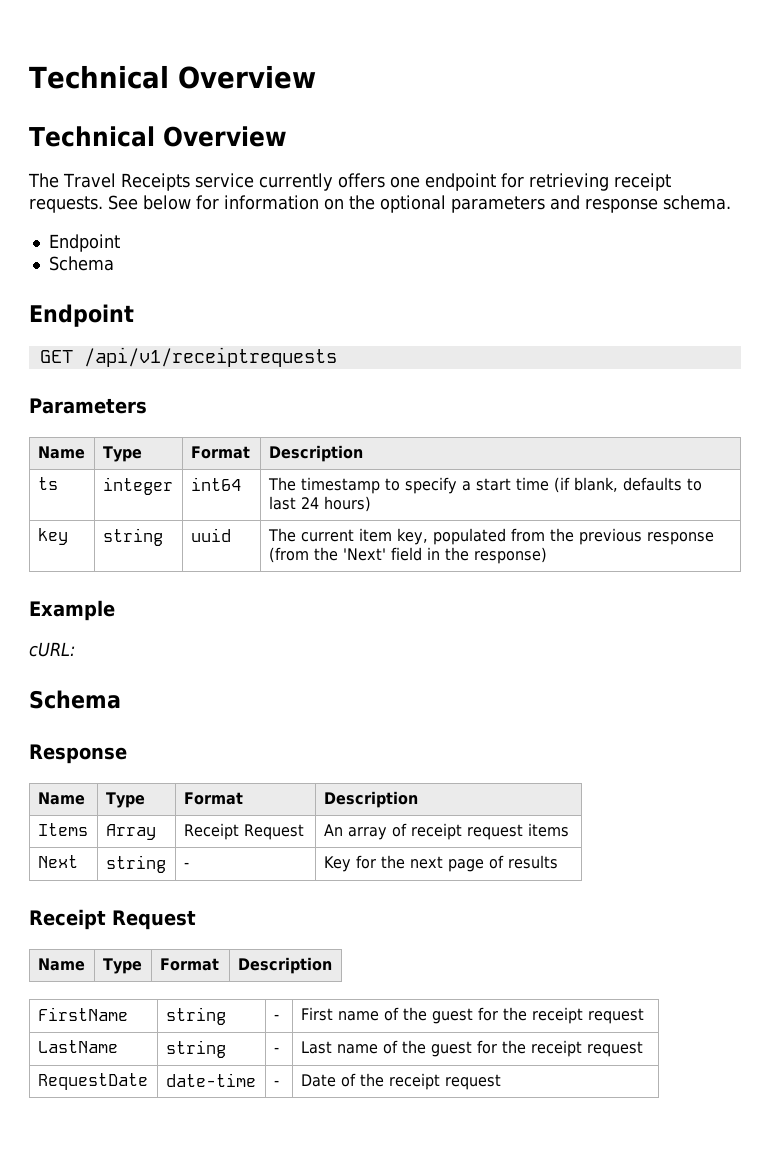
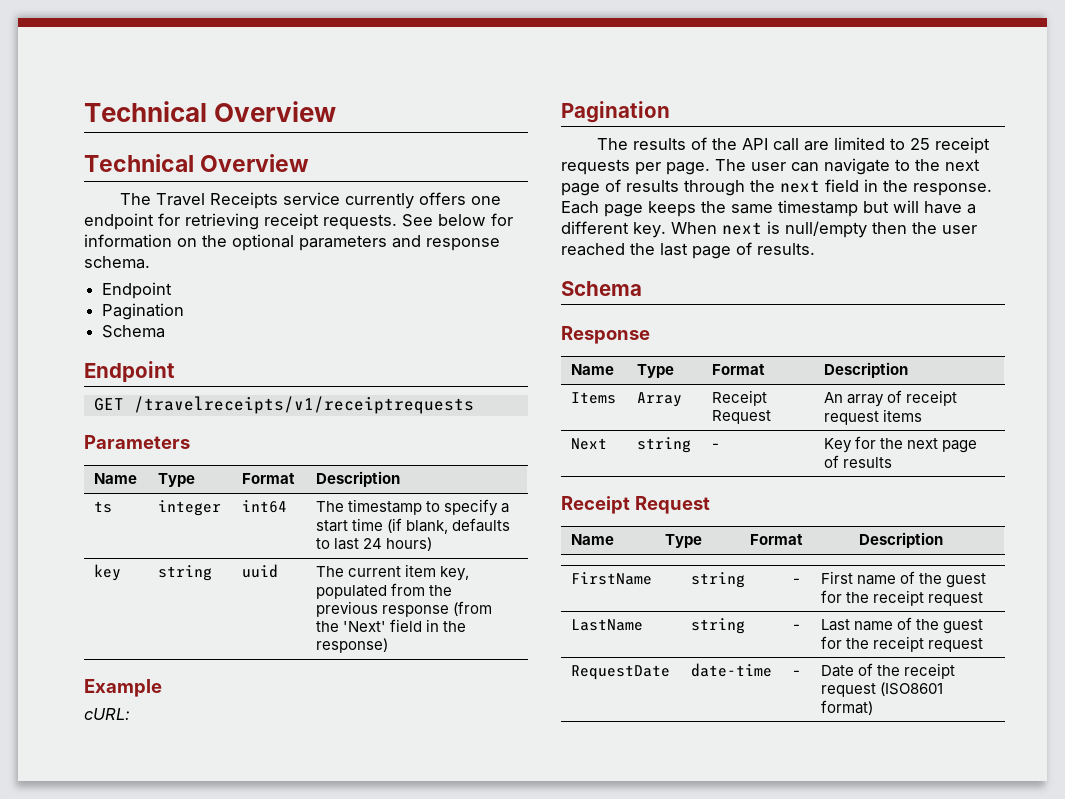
  See below for information on the optional parameters and response schema.
  Endpoint
+ Pagination
- GET /api/v1/receiptrequests
+ GET /travelreceipts/v1/receiptrequests
  cURL:
+ Pagination
+ The results of the API call are limited to 25 receipt requests per page. The user can navigate to the next page of results through the next field in the response. Each page keeps the same timestamp but will have a different key. When next is null/empty then the user reached the last page of results.
- RequestDate | date-time | - | Date of the receipt request
+ RequestDate | date-time | - | Date of the receipt request (ISO8601 format)

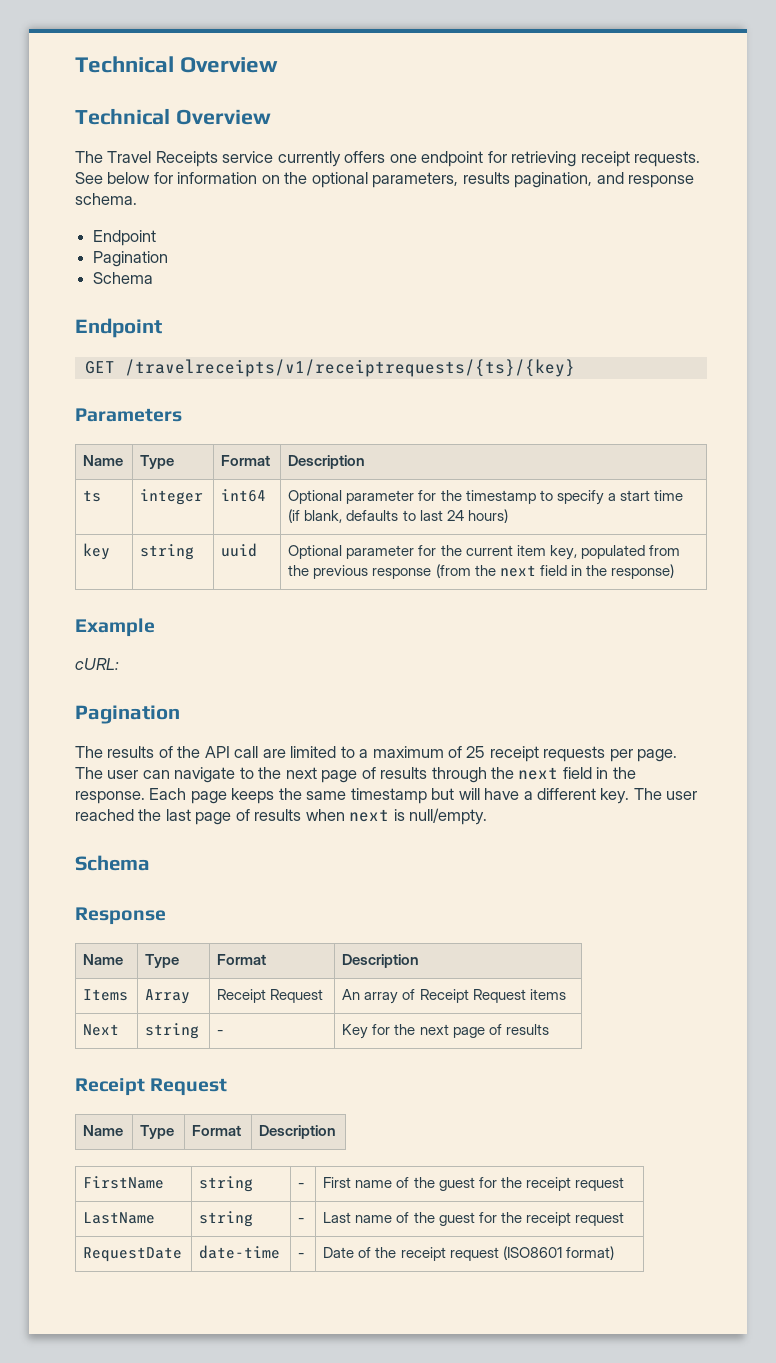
- See below for information on the optional parameters and response schema.
+ See below for information on the optional parameters, results pagination, and response schema.
- GET /travelreceipts/v1/receiptrequests
+ GET /travelreceipts/v1/receiptrequests/{ts}/{key}
- ts | integer | int64 | The timestamp to specify a start time (if blank, defaults to last 24 hours)
+ ts | integer | int64 | Optional parameter for the timestamp to specify a start time (if blank, defaults to last 24 hours)
- key | string | uuid | The current item key, populated from the previous response (from the 'Next' field in the response)
+ key | string | uuid | Optional parameter for the current item key, populated from the previous response (from the next field in the response)
- The results of the API call are limited to 25 receipt requests per page.
+ The results of the API call are limited to a maximum of 25 receipt requests per page.
- When next is null/empty then the user reached the last page of results.
+ The user reached the last page of results when next is null/empty.
- Items | Array | Receipt Request | An array of receipt request items
+ Items | Array | Receipt Request | An array of Receipt Request items

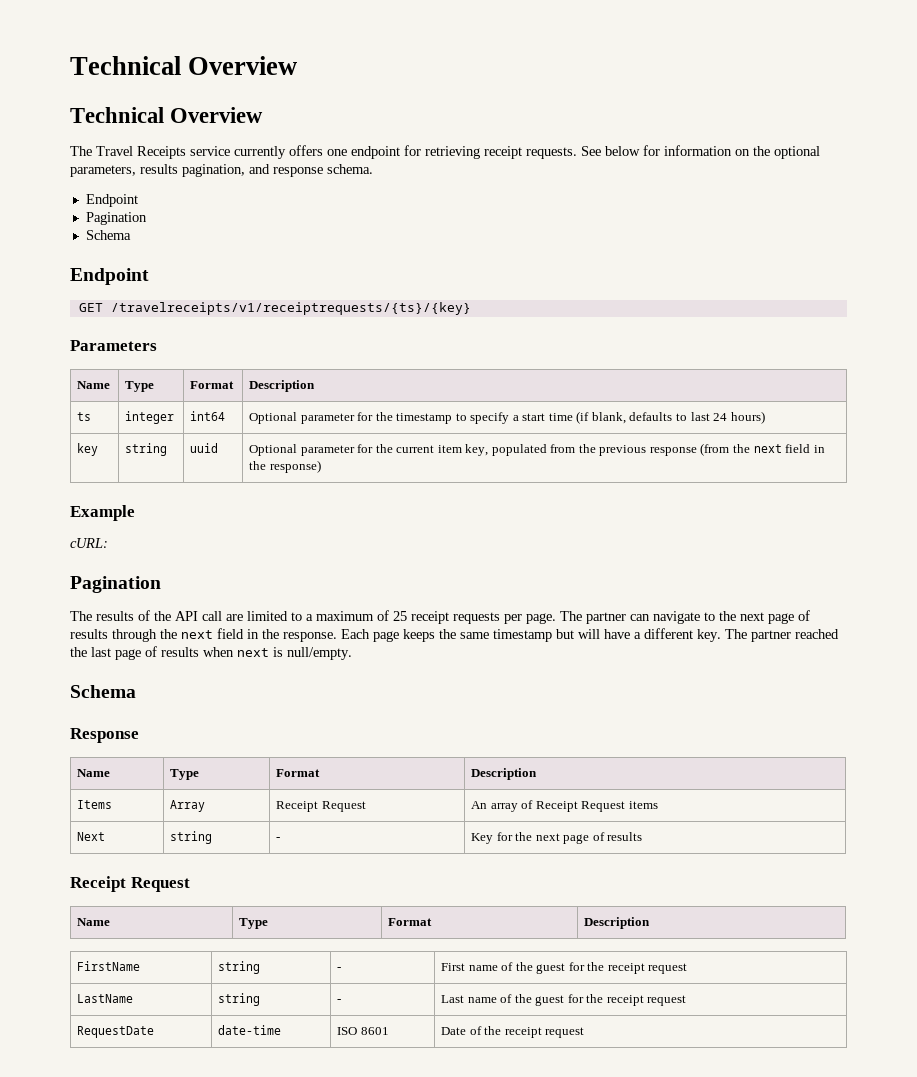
- The user can navigate to the next page of results through the next field in the response.
+ The partner can navigate to the next page of results through the next field in the response.
- The user reached the last page of results when next is null/empty.
+ The partner reached the last page of results when next is null/empty.
- RequestDate | date-time | - | Date of the receipt request (ISO8601 format)
+ RequestDate | date-time | ISO 8601 | Date of the receipt request

